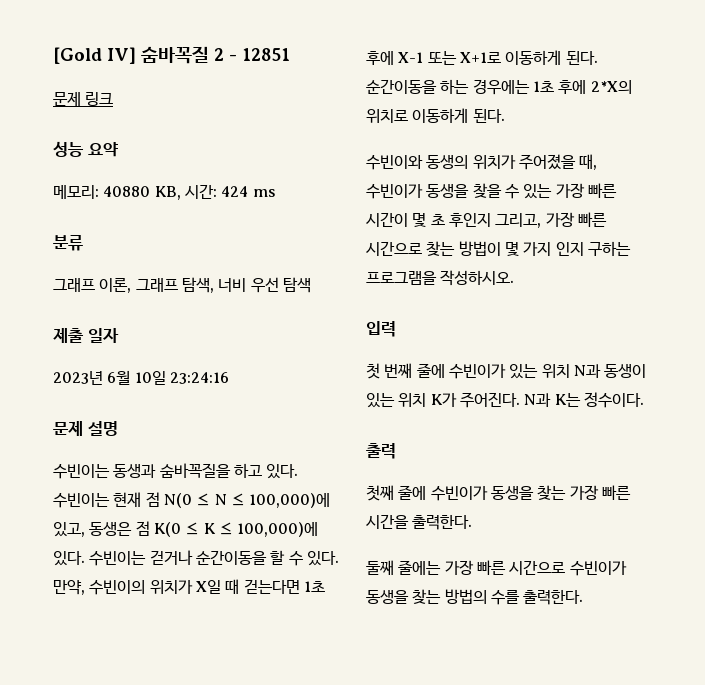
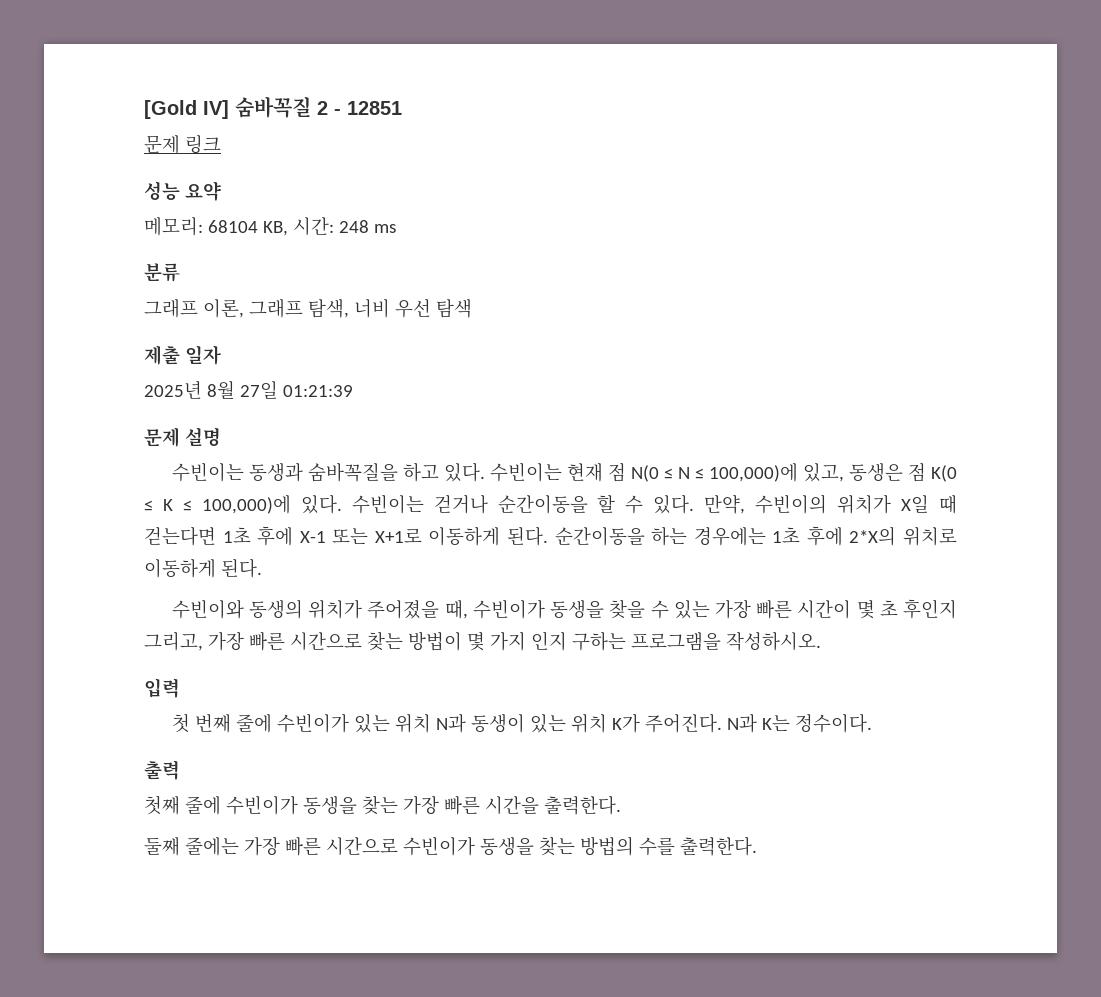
- 메모리: 40880 KB, 시간: 424 ms
+ 메모리: 68104 KB, 시간: 248 ms
- 2023년 6월 10일 23:24:16
+ 2025년 8월 27일 01:21:39

